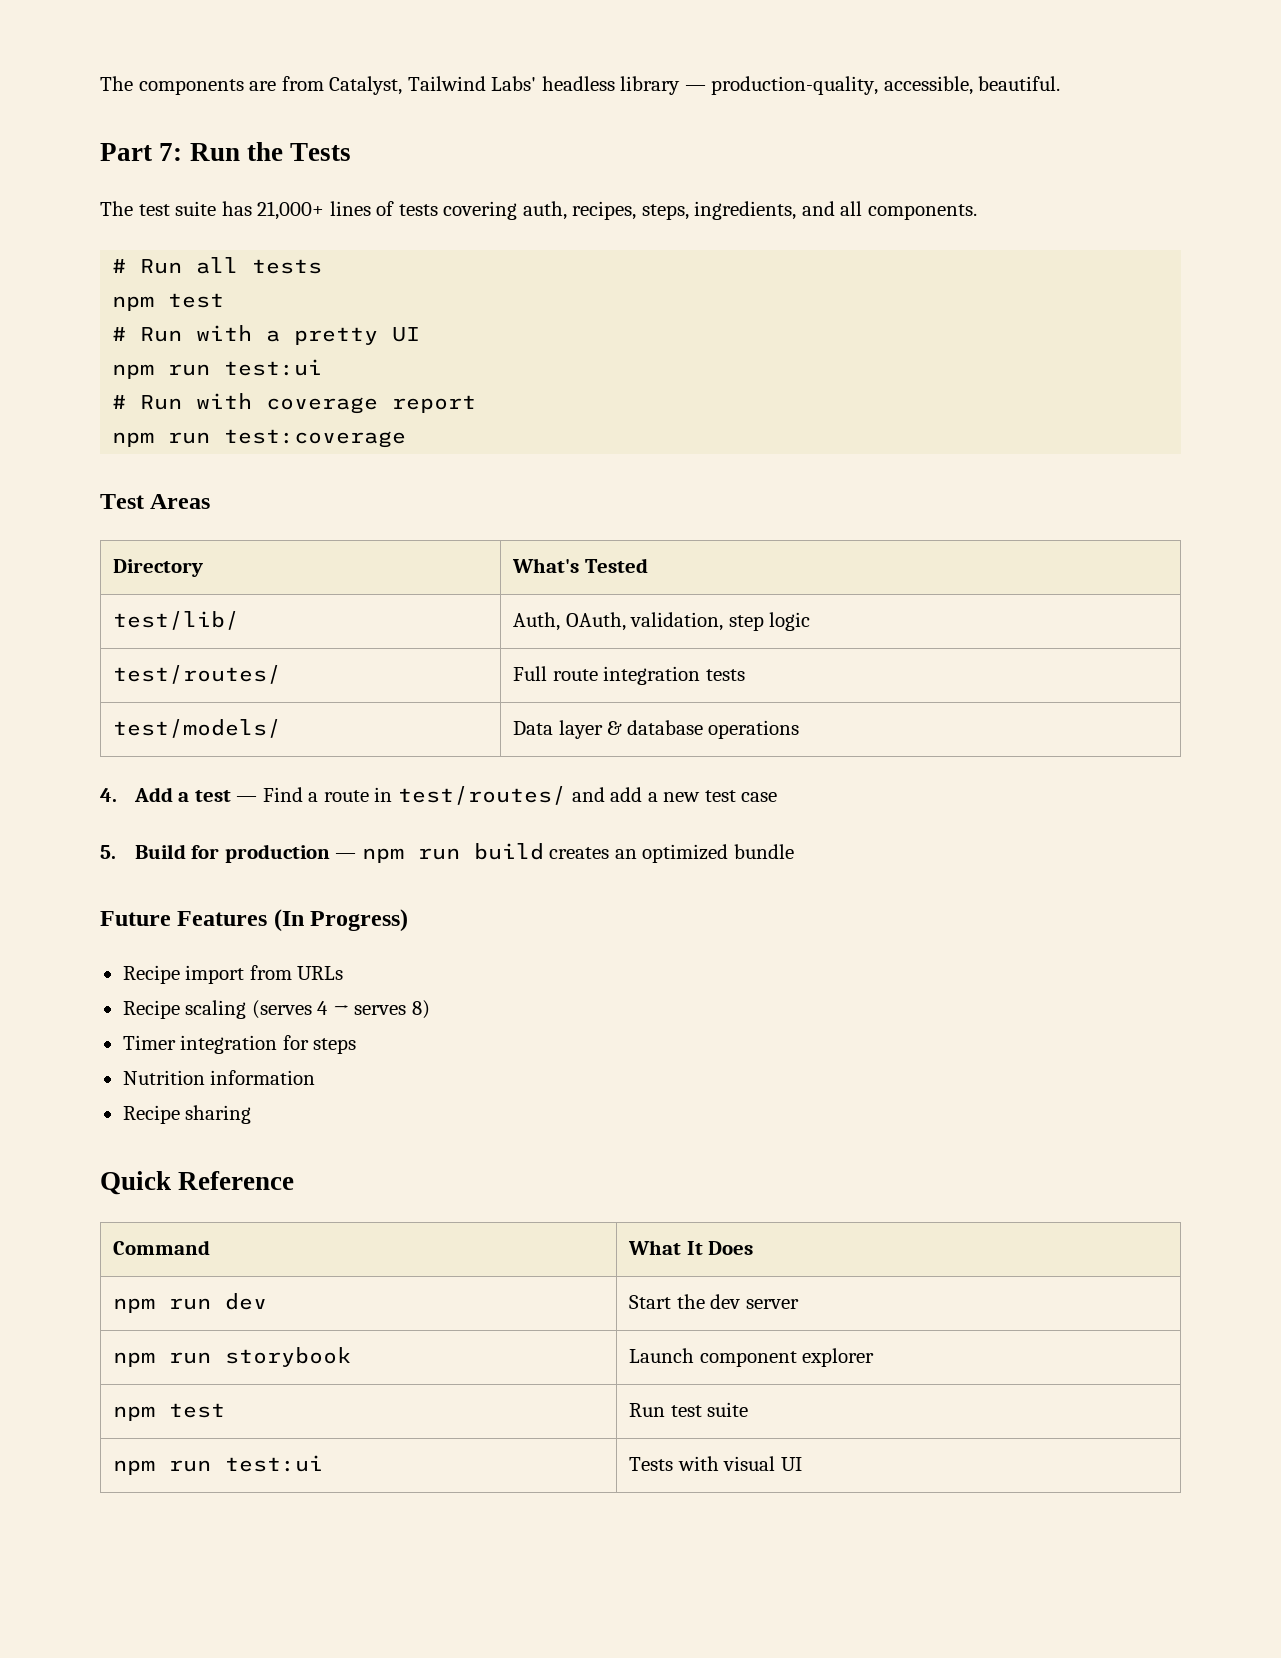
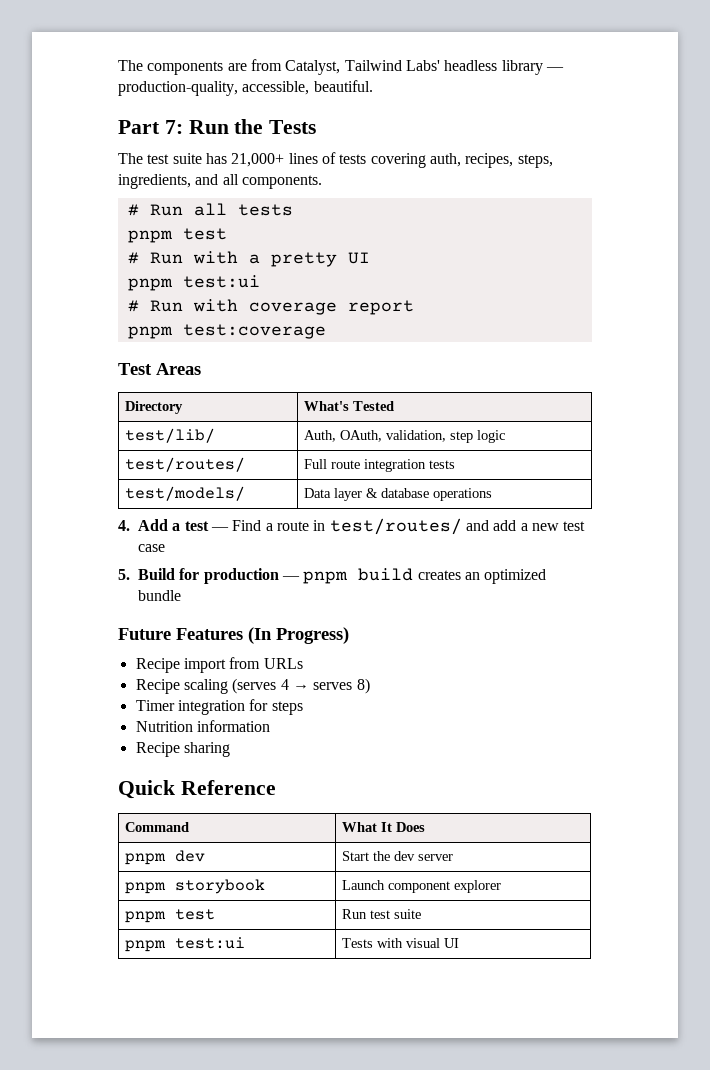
  # Run all tests
- npm test
+ pnpm test
  # Run with a pretty UI
- npm run test:ui
+ pnpm test:ui
- npm run test:coverage
+ pnpm test:coverage
- 5. Build for production — npm run build creates an optimized bundle
+ 5. Build for production — pnpm build creates an optimized bundle
- npm run dev | Start the dev server
+ pnpm dev | Start the dev server
- npm run storybook | Launch component explorer
+ pnpm storybook | Launch component explorer
- npm test | Run test suite
+ pnpm test | Run test suite
- npm run test:ui | Tests with visual UI
+ pnpm test:ui | Tests with visual UI

